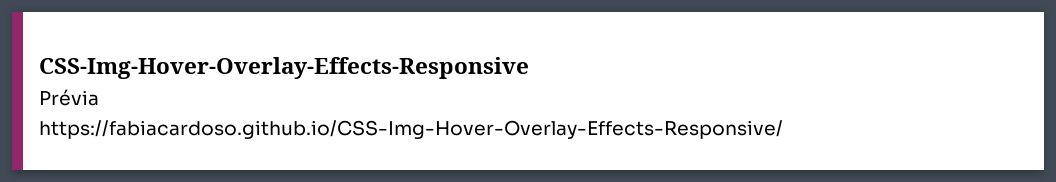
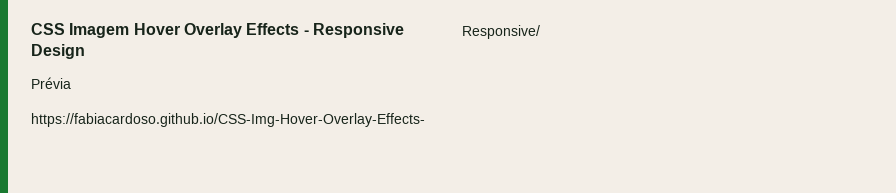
- CSS-Img-Hover-Overlay-Effects-Responsive
+ CSS Imagem Hover Overlay Effects - Responsive Design

